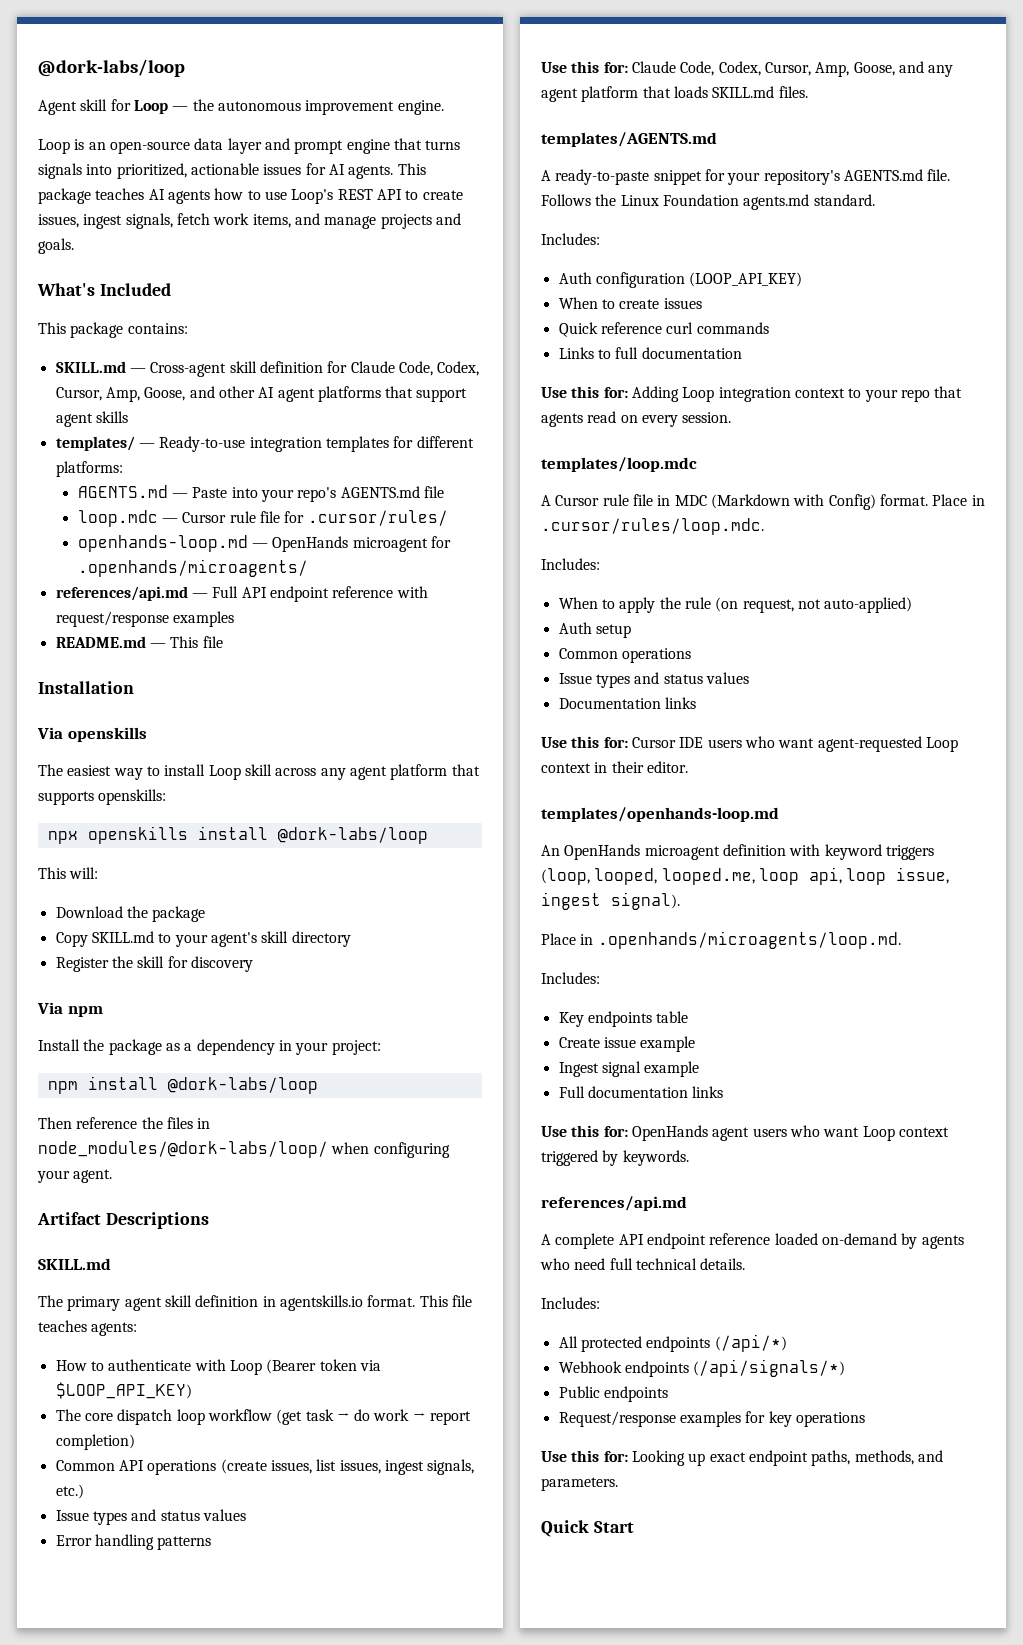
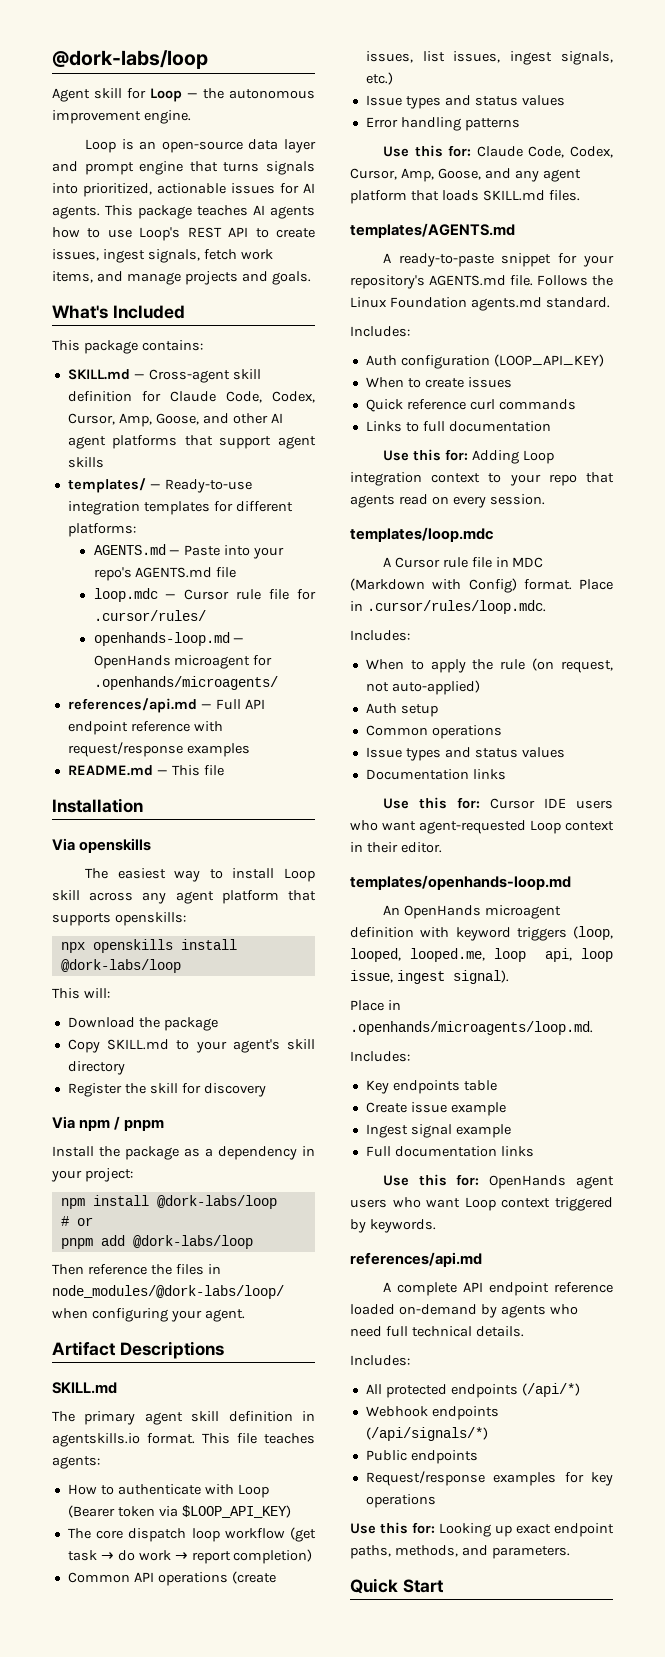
- Via npm
+ Via npm / pnpm
+ # or
+ pnpm add @dork-labs/loop

